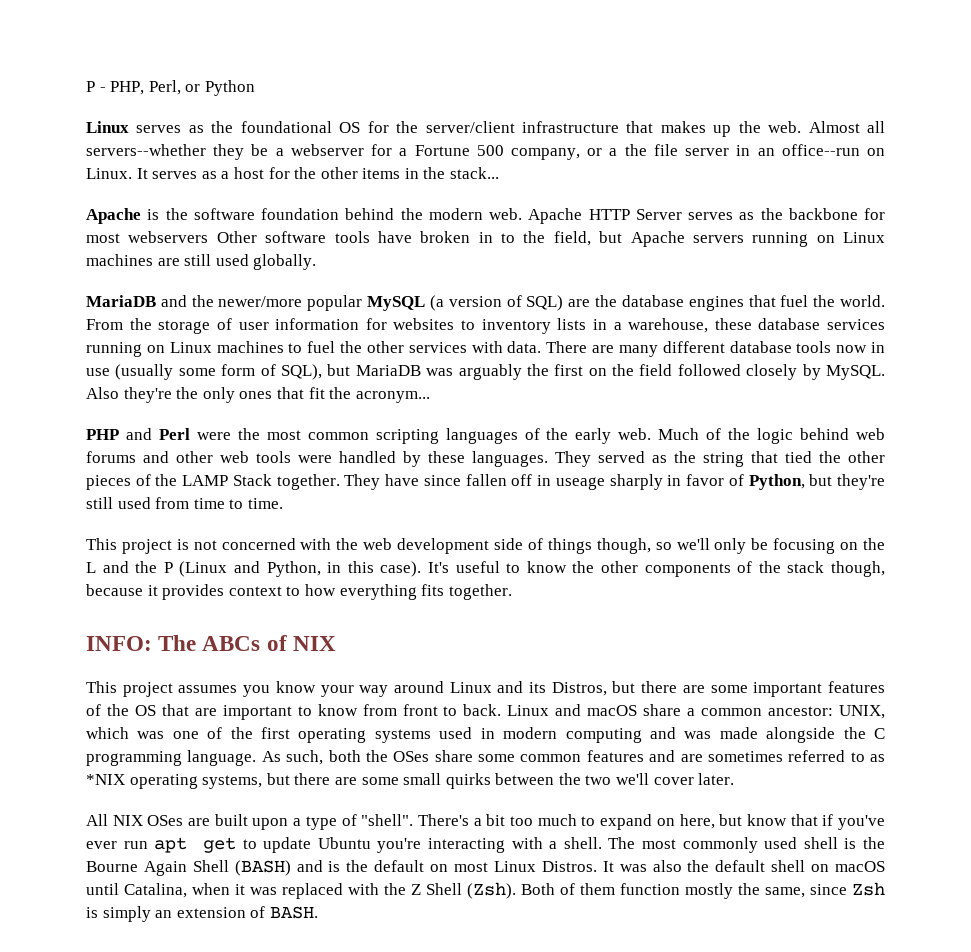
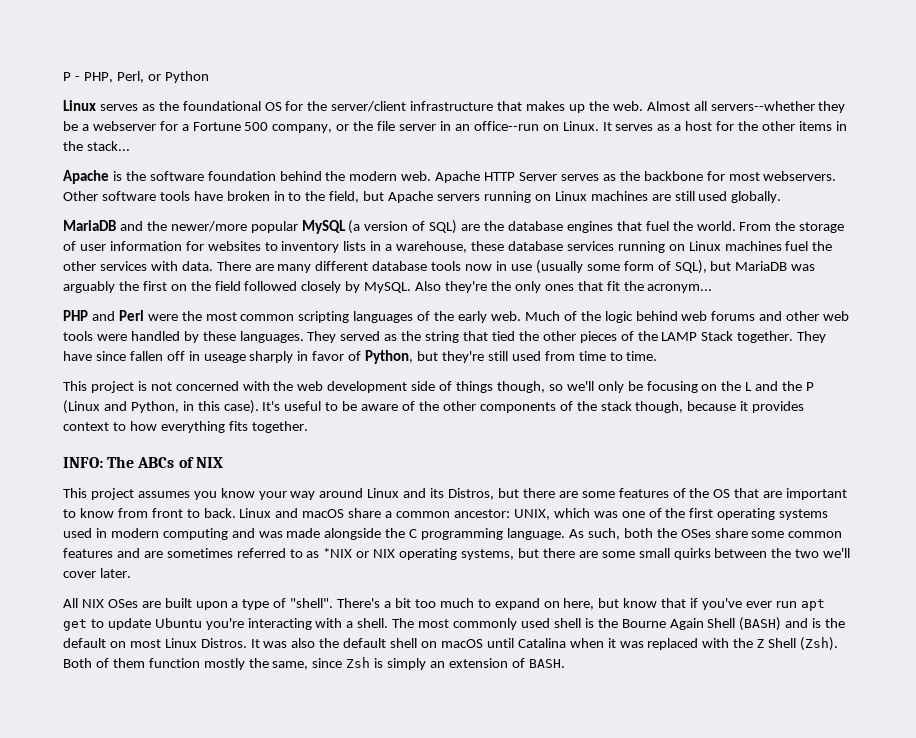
- Almost all servers--whether they be a webserver for a Fortune 500 company, or a the file server in an office--run on Linux.
+ Almost all servers--whether they be a webserver for a Fortune 500 company, or the file server in an office--run on Linux.
- Apache HTTP Server serves as the backbone for most webservers Other software tools have broken in to the field, but Apache servers running on Linux machines are still used globally.
+ Apache HTTP Server serves as the backbone for most webservers. Other software tools have broken in to the field, but Apache servers running on Linux machines are still used globally.
- From the storage of user information for websites to inventory lists in a warehouse, these database services running on Linux machines to fuel the other services with data.
+ From the storage of user information for websites to inventory lists in a warehouse, these database services running on Linux machines fuel the other services with data.
- It's useful to know the other components of the stack though, because it provides context to how everything fits together.
+ It's useful to be aware of the other components of the stack though, because it provides context to how everything fits together.
- This project assumes you know your way around Linux and its Distros, but there are some important features of the OS that are important to know from front to back.
+ This project assumes you know your way around Linux and its Distros, but there are some features of the OS that are important to know from front to back.
- As such, both the OSes share some common features and are sometimes referred to as *NIX operating systems, but there are some small quirks between the two we'll cover later.
+ As such, both the OSes share some common features and are sometimes referred to as *NIX or NIX operating systems, but there are some small quirks between the two we'll cover later.
- It was also the default shell on macOS until Catalina, when it was replaced with the Z Shell (Zsh).
+ It was also the default shell on macOS until Catalina when it was replaced with the Z Shell (Zsh).

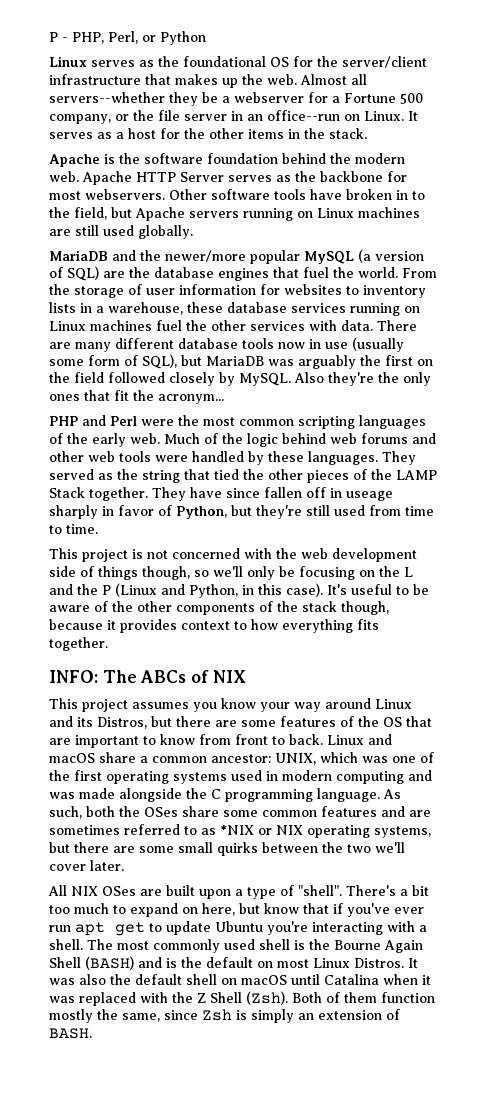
- It serves as a host for the other items in the stack...
+ It serves as a host for the other items in the stack.

